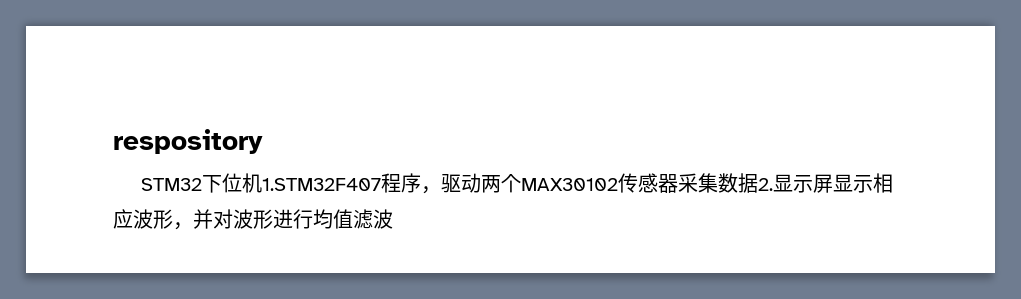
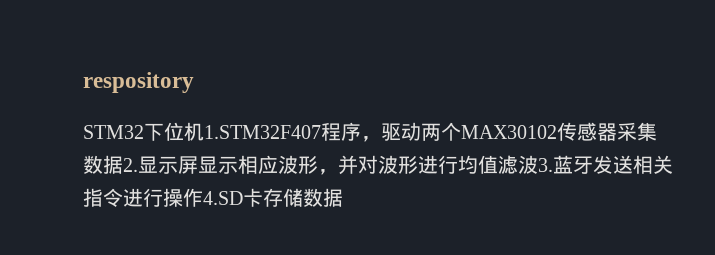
- STM32下位机1.STM32F407程序，驱动两个MAX30102传感器采集数据2.显示屏显示相应波形，并对波形进行均值滤波
+ STM32下位机1.STM32F407程序，驱动两个MAX30102传感器采集数据2.显示屏显示相应波形，并对波形进行均值滤波3.蓝牙发送相关指令进行操作4.SD卡存储数据

